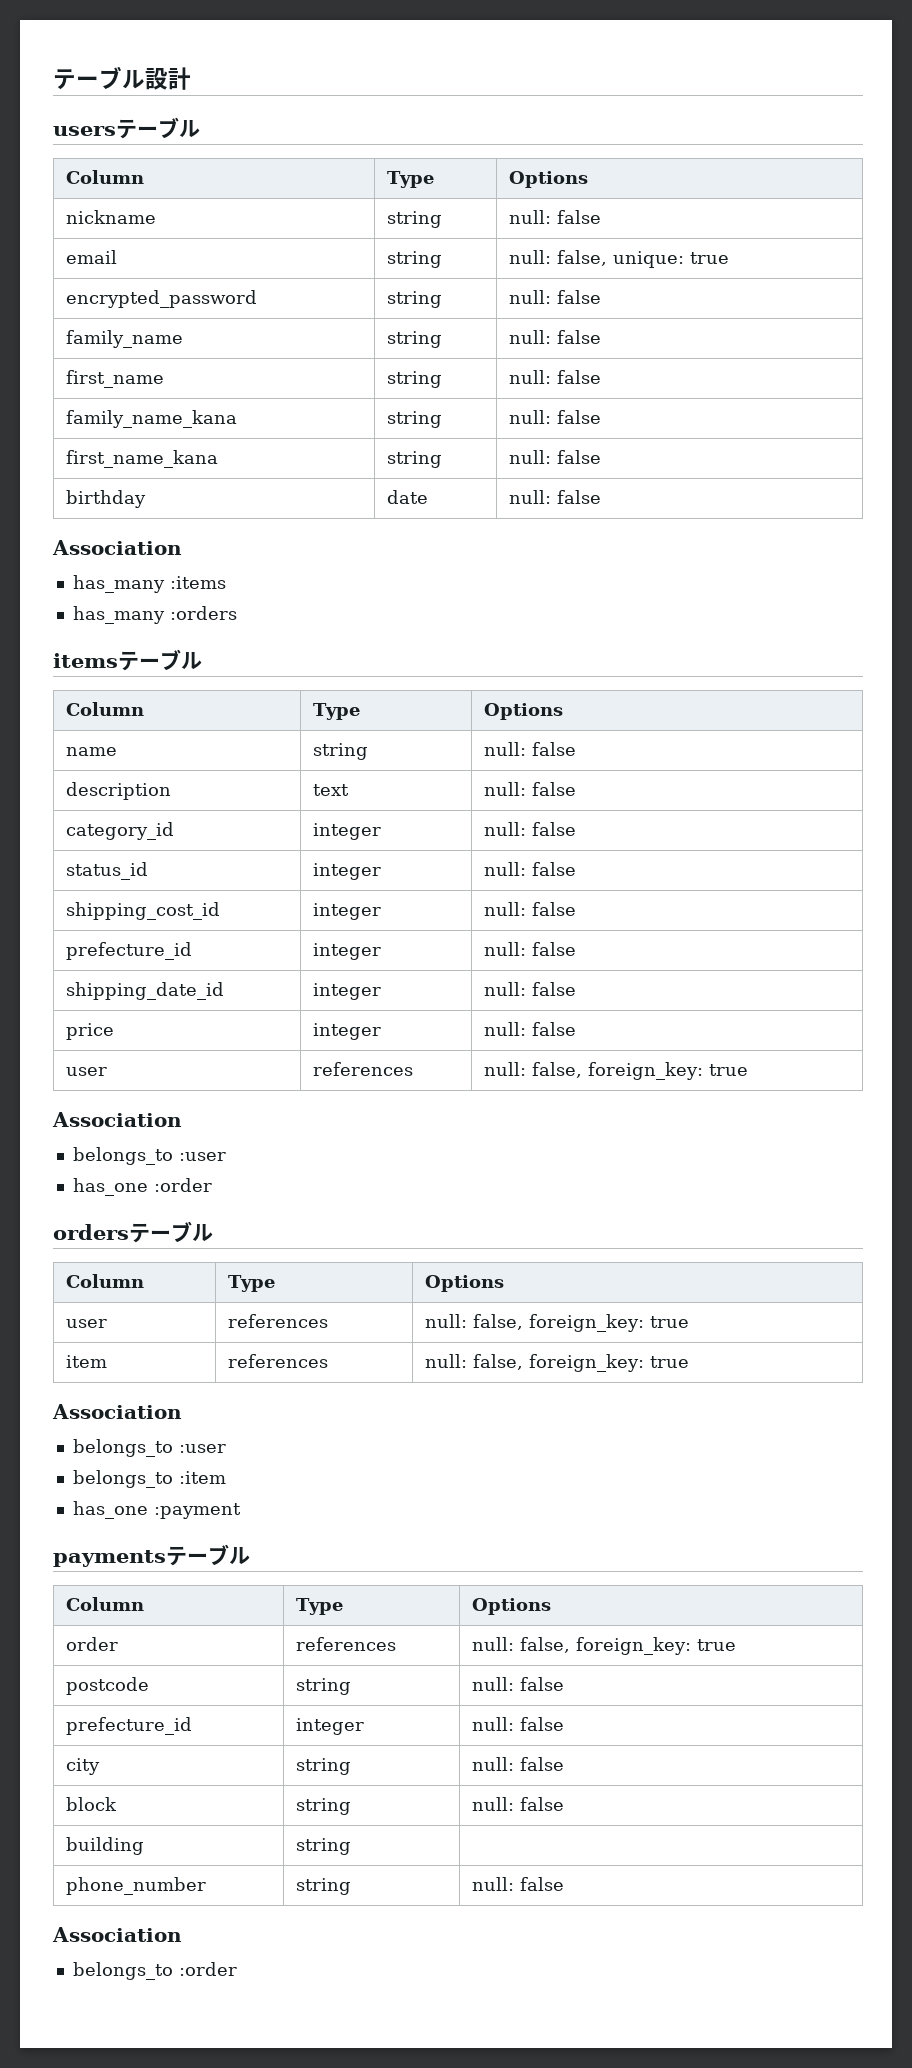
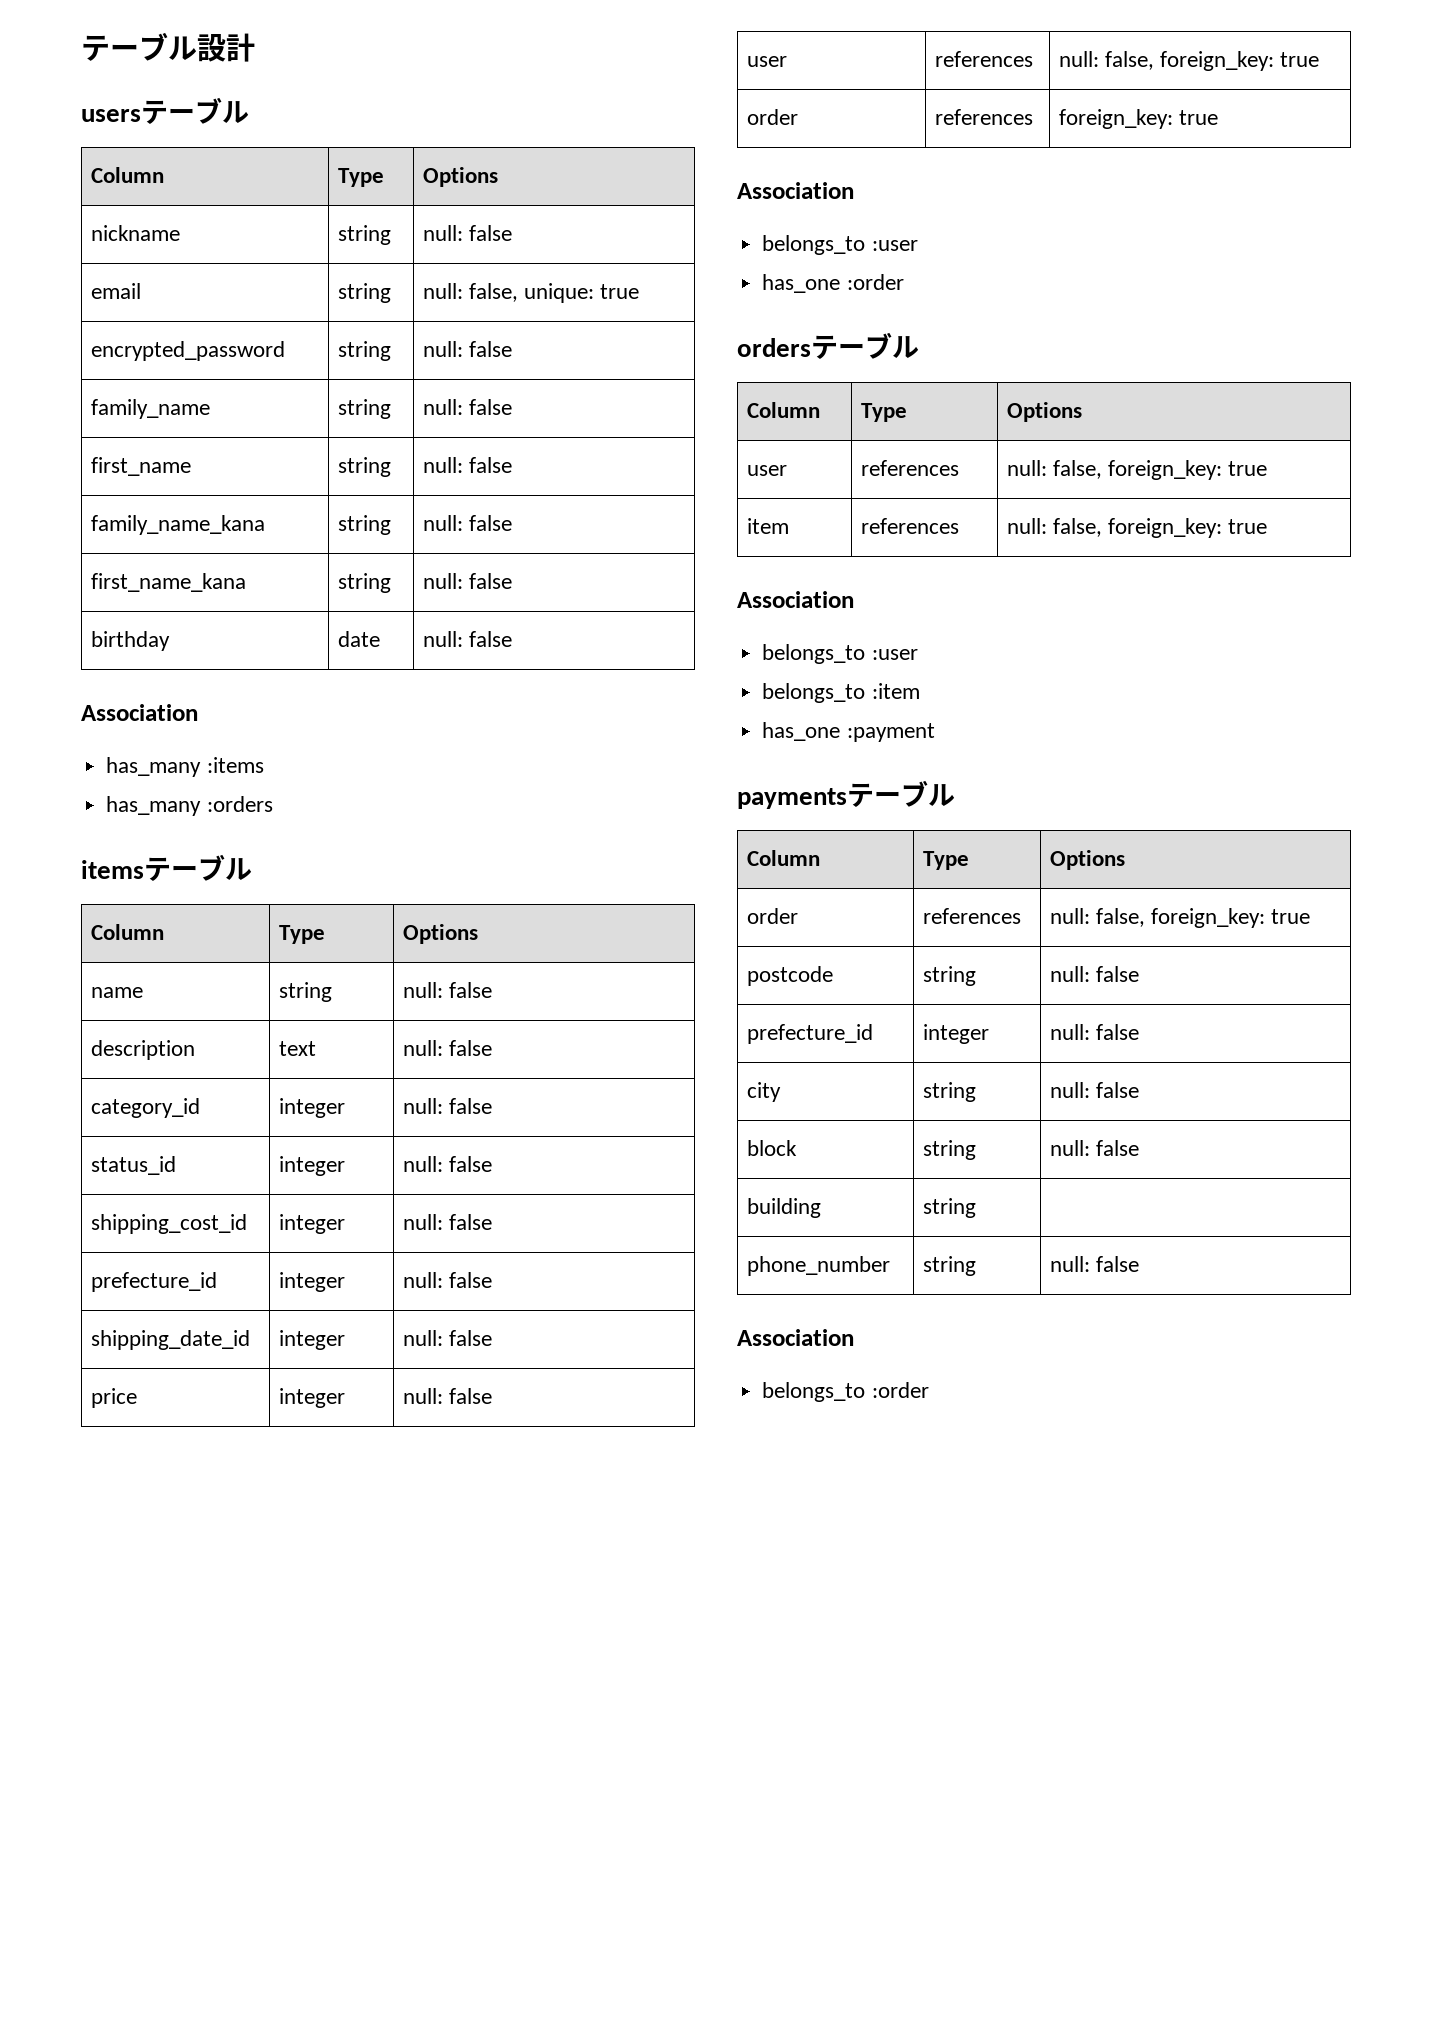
+ order | references | foreign_key: true

